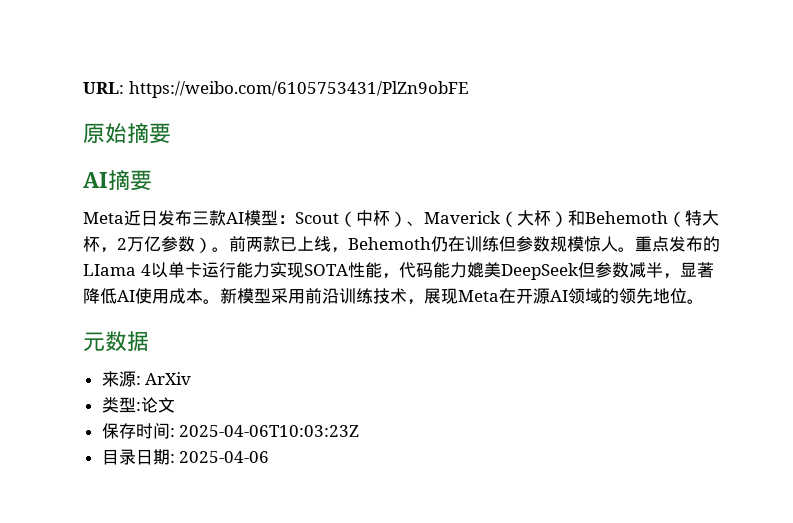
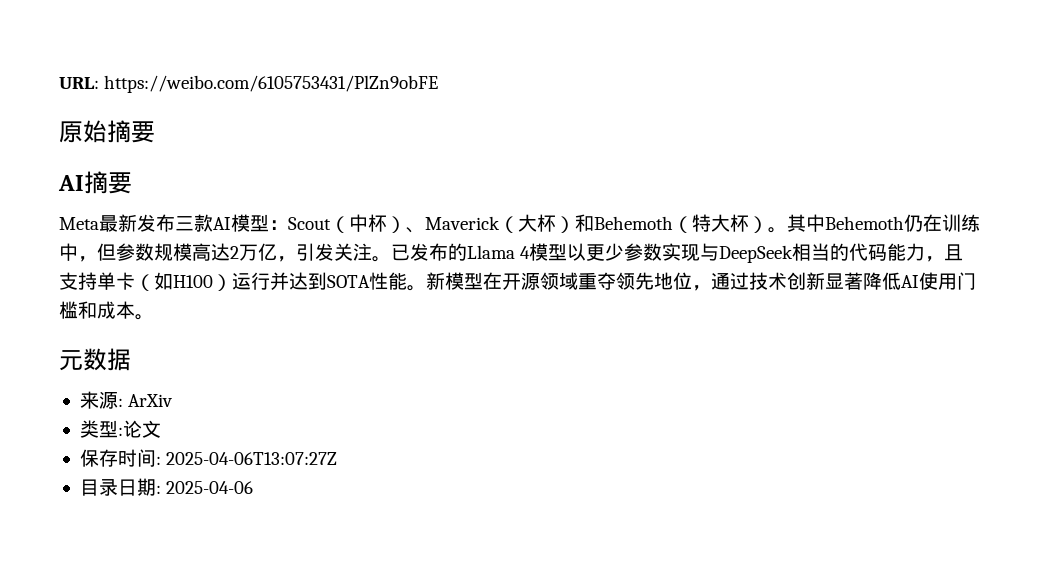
- Meta近日发布三款AI模型：Scout（中杯）、Maverick（大杯）和Behemoth（特大杯，2万亿参数）。前两款已上线，Behemoth仍在训练但参数规模惊人。重点发布的LIama 4以单卡运行能力实现SOTA性能，代码能力媲美DeepSeek但参数减半，显著降低AI使用成本。新模型采用前沿训练技术，展现Meta在开源AI领域的领先地位。
+ Meta最新发布三款AI模型：Scout（中杯）、Maverick（大杯）和Behemoth（特大杯）。其中Behemoth仍在训练中，但参数规模高达2万亿，引发关注。已发布的Llama 4模型以更少参数实现与DeepSeek相当的代码能力，且支持单卡（如H100）运行并达到SOTA性能。新模型在开源领域重夺领先地位，通过技术创新显著降低AI使用门槛和成本。
- 保存时间: 2025-04-06T10:03:23Z
+ 保存时间: 2025-04-06T13:07:27Z

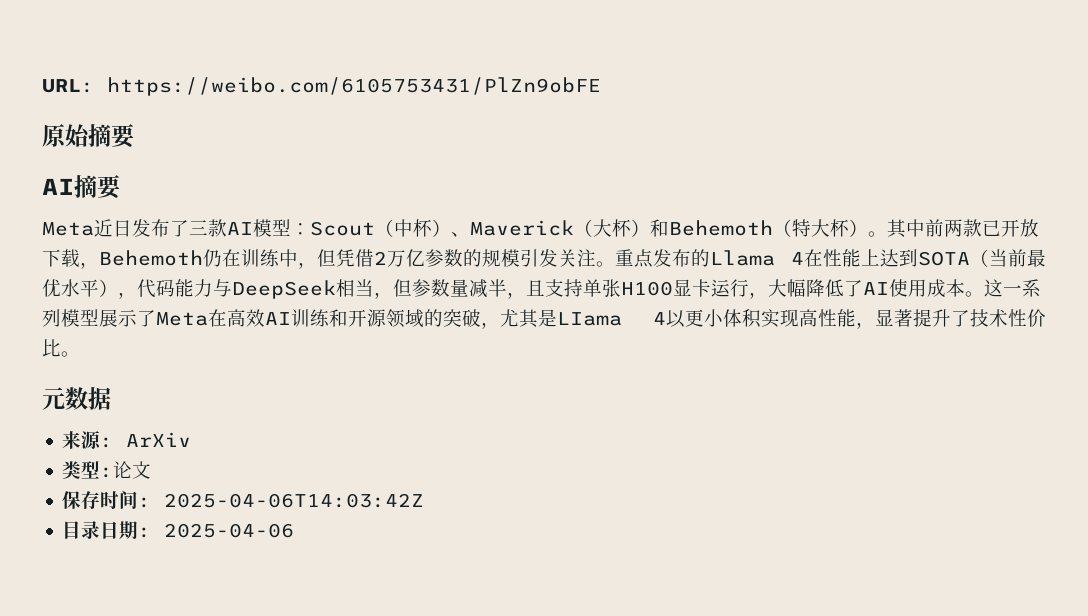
- Meta最新发布三款AI模型：Scout（中杯）、Maverick（大杯）和Behemoth（特大杯）。
+ Meta近日发布了三款AI模型：Scout（中杯）、Maverick（大杯）和Behemoth（特大杯）。
- 其中Behemoth仍在训练中，但参数规模高达2万亿，引发关注。
+ 其中前两款已开放下载，Behemoth仍在训练中，但凭借2万亿参数的规模引发关注。
- 已发布的Llama 4模型以更少参数实现与DeepSeek相当的代码能力，且支持单卡（如H100）运行并达到SOTA性能。新模型在开源领域重夺领先地位，通过技术创新显著降低AI使用门槛和成本。
+ 重点发布的Llama 4在性能上达到SOTA（当前最优水平），代码能力与DeepSeek相当，但参数量减半，且支持单张H100显卡运行，大幅降低了AI使用成本。这一系列模型展示了Meta在高效AI训练和开源领域的突破，尤其是LIama 4以更小体积实现高性能，显著提升了技术性价比。
- 保存时间: 2025-04-06T13:07:27Z
+ 保存时间: 2025-04-06T14:03:42Z

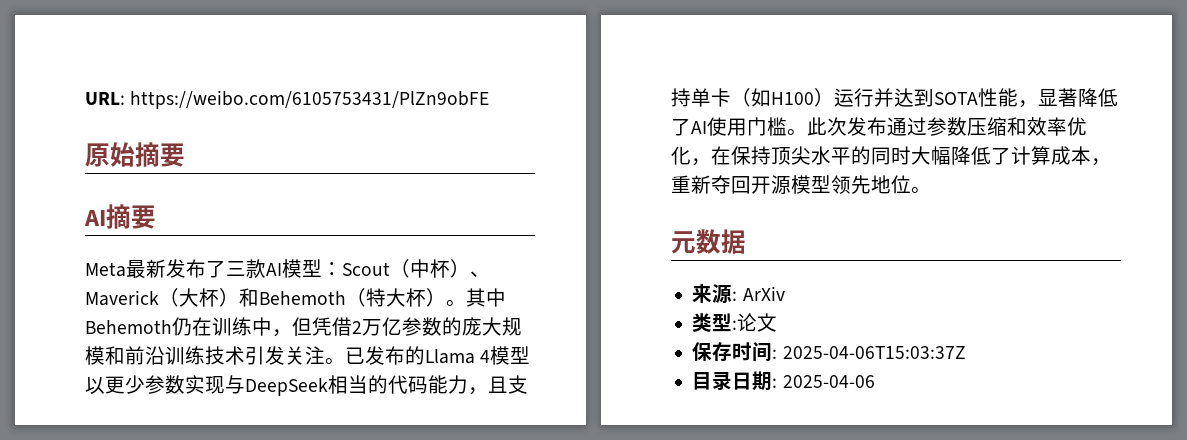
- Meta近日发布了三款AI模型：Scout（中杯）、Maverick（大杯）和Behemoth（特大杯）。
+ Meta最新发布了三款AI模型：Scout（中杯）、Maverick（大杯）和Behemoth（特大杯）。
- 其中前两款已开放下载，Behemoth仍在训练中，但凭借2万亿参数的规模引发关注。
+ 其中Behemoth仍在训练中，但凭借2万亿参数的庞大规模和前沿训练技术引发关注。
- 重点发布的Llama 4在性能上达到SOTA（当前最优水平），代码能力与DeepSeek相当，但参数量减半，且支持单张H100显卡运行，大幅降低了AI使用成本。这一系列模型展示了Meta在高效AI训练和开源领域的突破，尤其是LIama 4以更小体积实现高性能，显著提升了技术性价比。
+ 已发布的Llama 4模型以更少参数实现与DeepSeek相当的代码能力，且支持单卡（如H100）运行并达到SOTA性能，显著降低了AI使用门槛。此次发布通过参数压缩和效率优化，在保持顶尖水平的同时大幅降低了计算成本，重新夺回开源模型领先地位。
- 保存时间: 2025-04-06T14:03:42Z
+ 保存时间: 2025-04-06T15:03:37Z

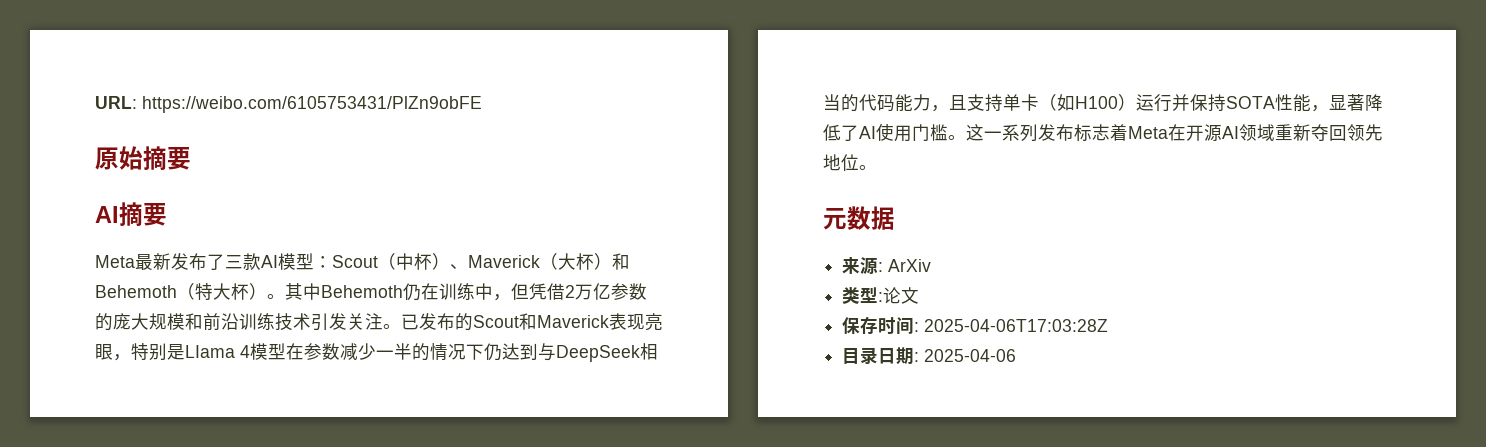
- 已发布的Llama 4模型以更少参数实现与DeepSeek相当的代码能力，且支持单卡（如H100）运行并达到SOTA性能，显著降低了AI使用门槛。
+ 已发布的Scout和Maverick表现亮眼，特别是LIama 4模型在参数减少一半的情况下仍达到与DeepSeek相当的代码能力，且支持单卡（如H100）运行并保持SOTA性能，显著降低了AI使用门槛。
- 此次发布通过参数压缩和效率优化，在保持顶尖水平的同时大幅降低了计算成本，重新夺回开源模型领先地位。
+ 这一系列发布标志着Meta在开源AI领域重新夺回领先地位。
- 保存时间: 2025-04-06T15:03:37Z
+ 保存时间: 2025-04-06T17:03:28Z

